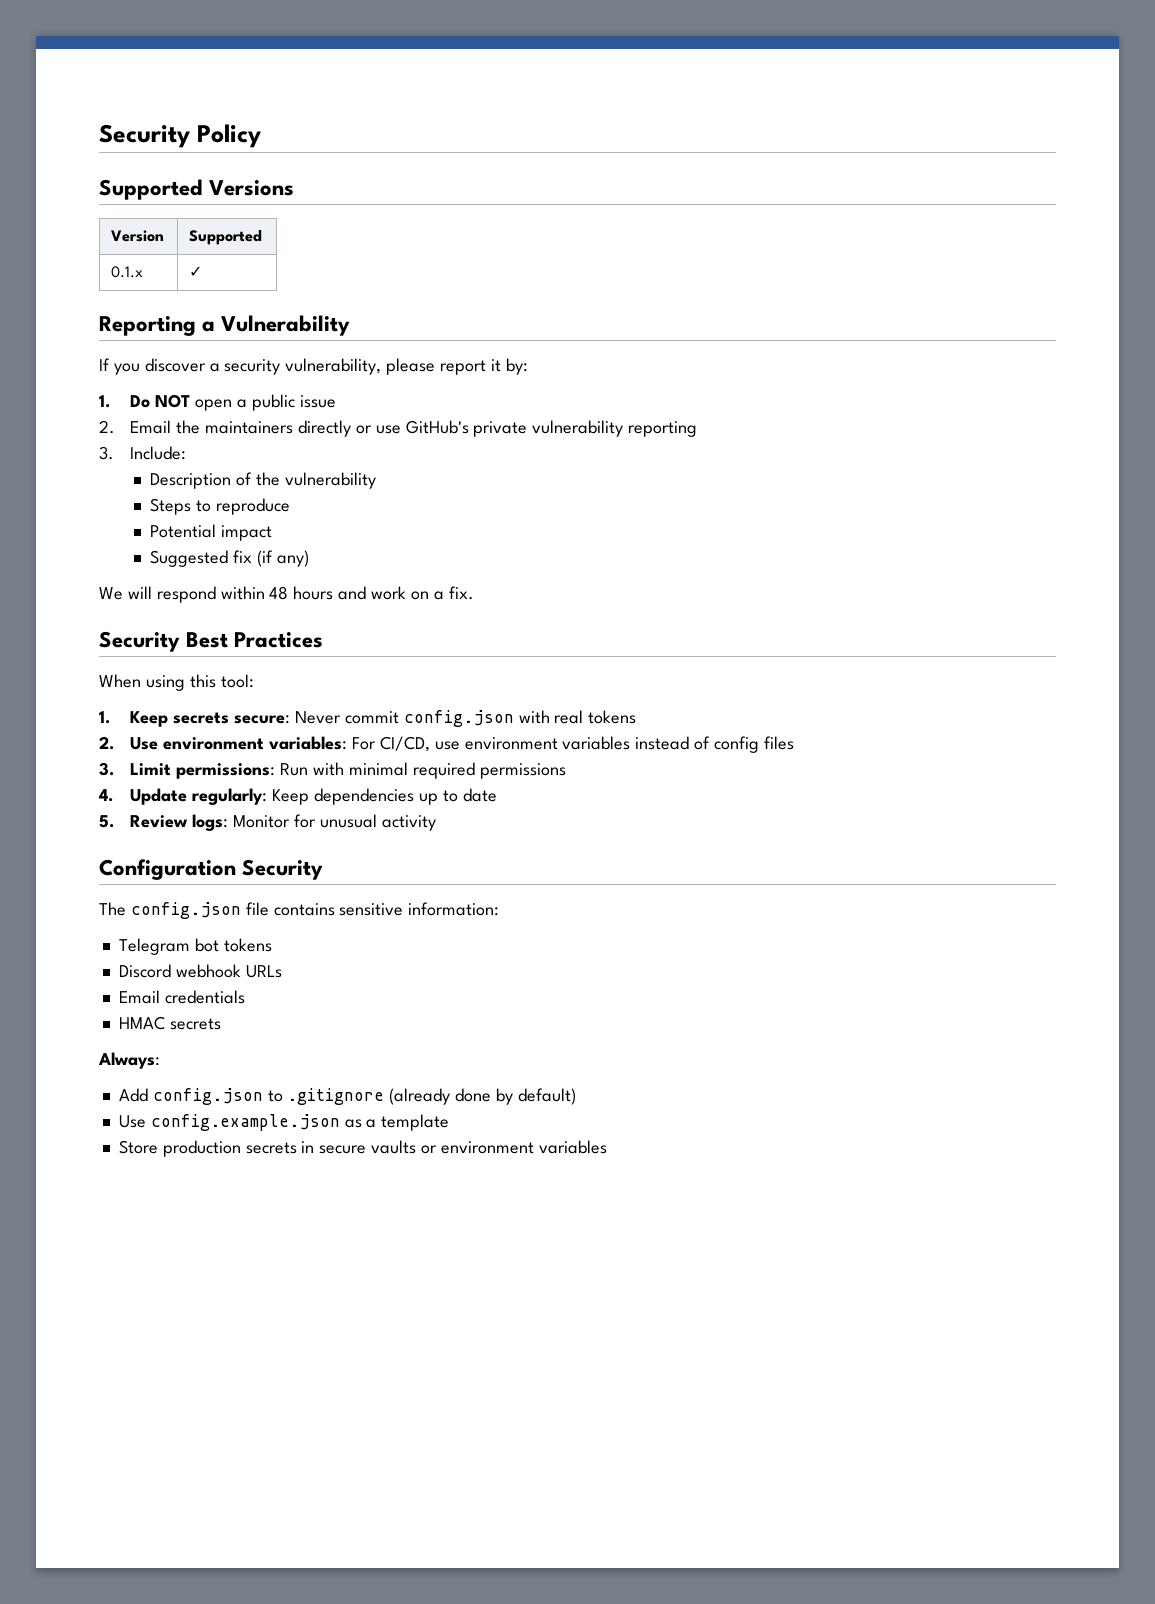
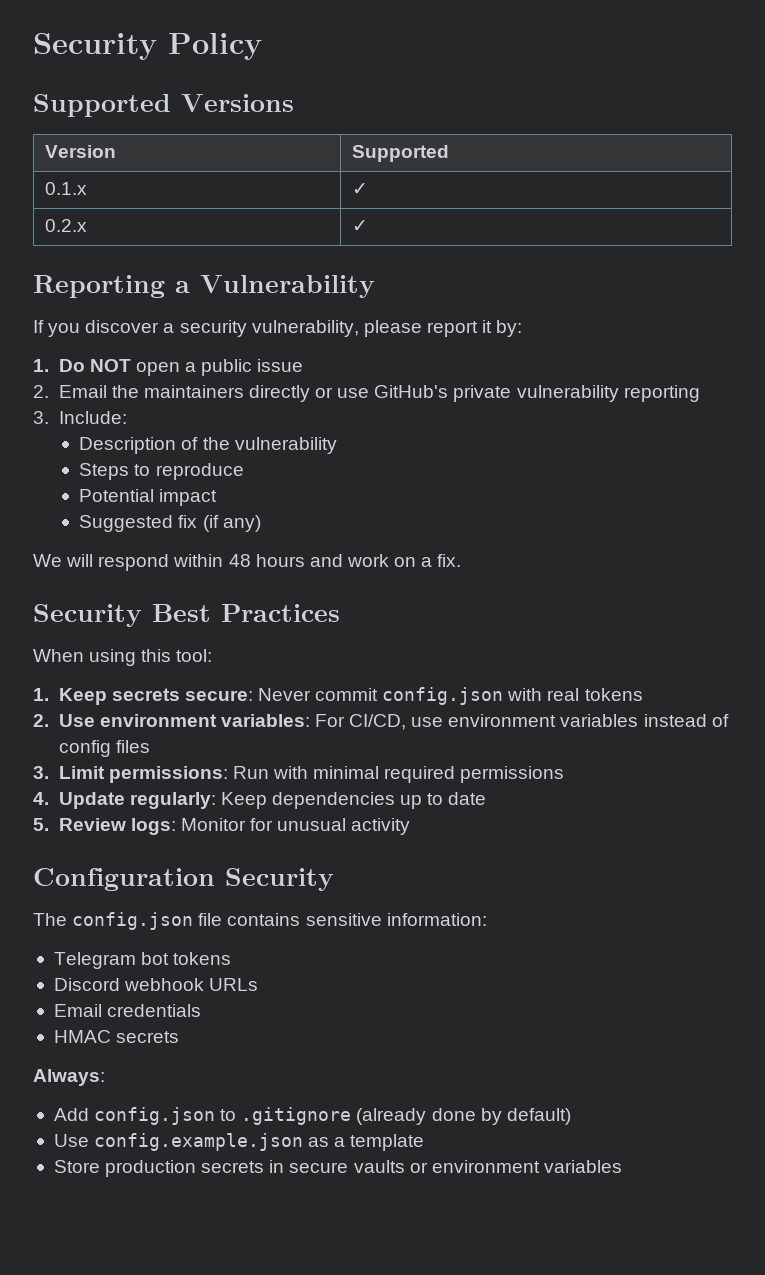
+ 0.2.x | ✓

